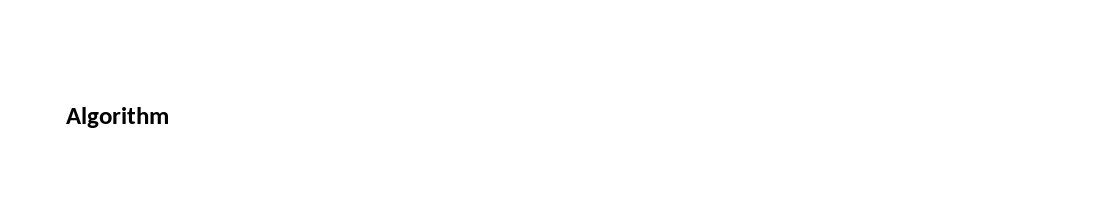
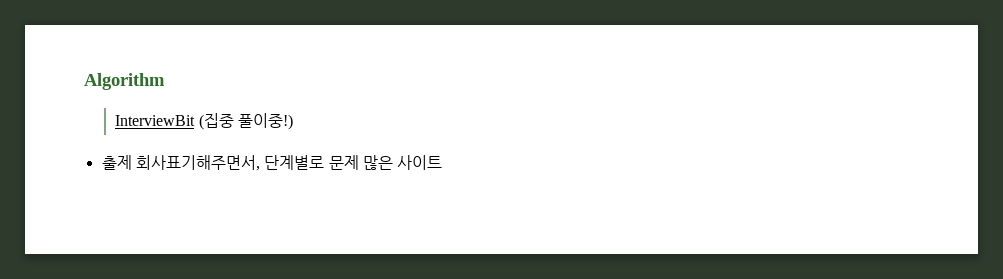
+ InterviewBit (집중 풀이중!)
+ 출제 회사표기해주면서, 단계별로 문제 많은 사이트

